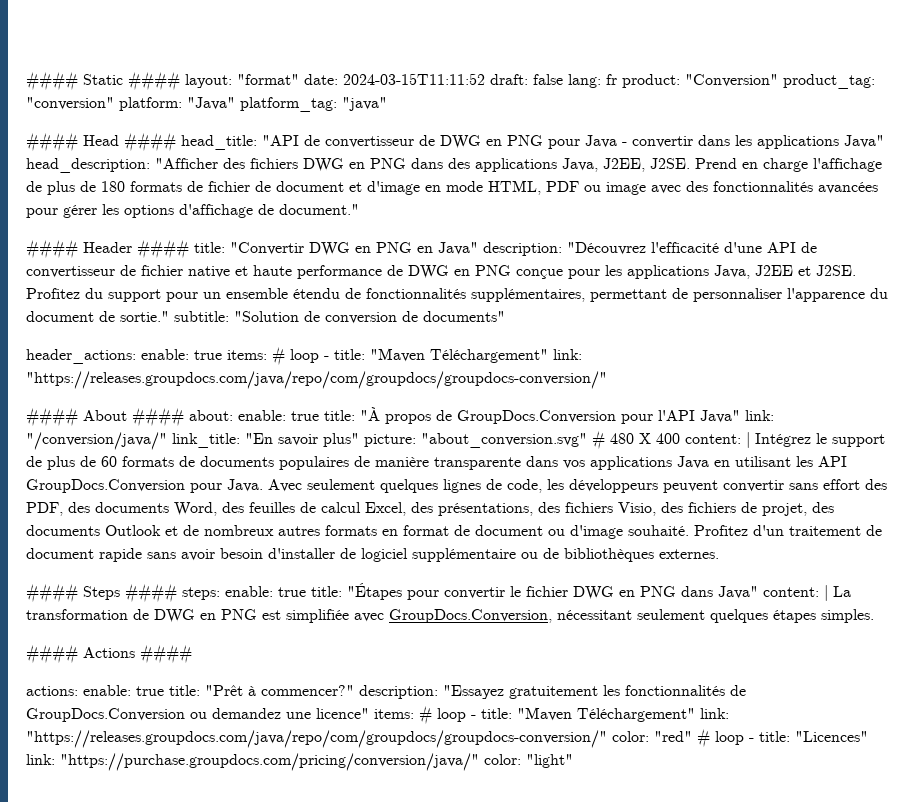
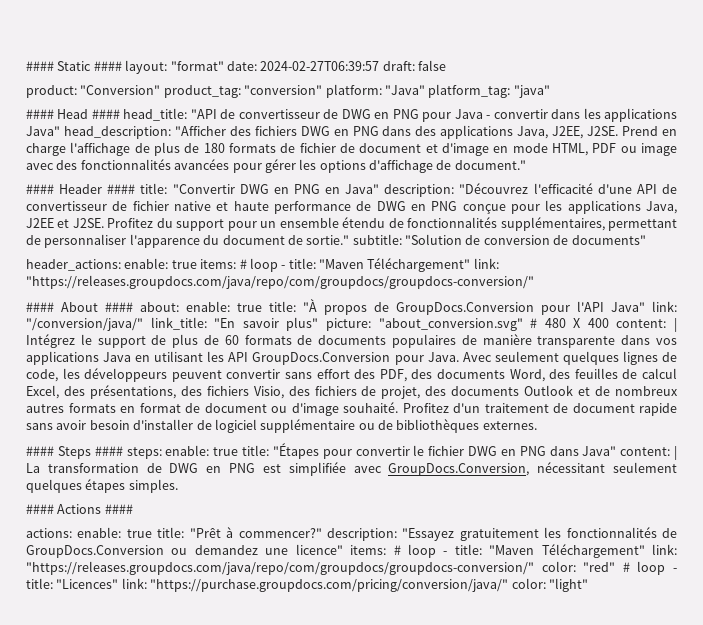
- #### Static #### layout: "format" date: 2024-03-15T11:11:52 draft: false lang: fr product: "Conversion" product_tag: "conversion" platform: "Java" platform_tag: "java"
+ #### Static #### layout: "format" date: 2024-02-27T06:39:57 draft: false
+ product: "Conversion" product_tag: "conversion" platform: "Java" platform_tag: "java"

